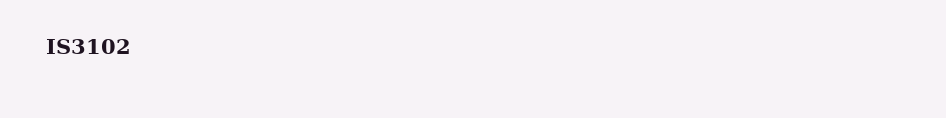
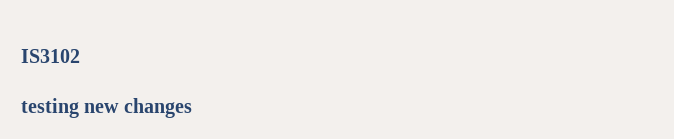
+ testing new changes

